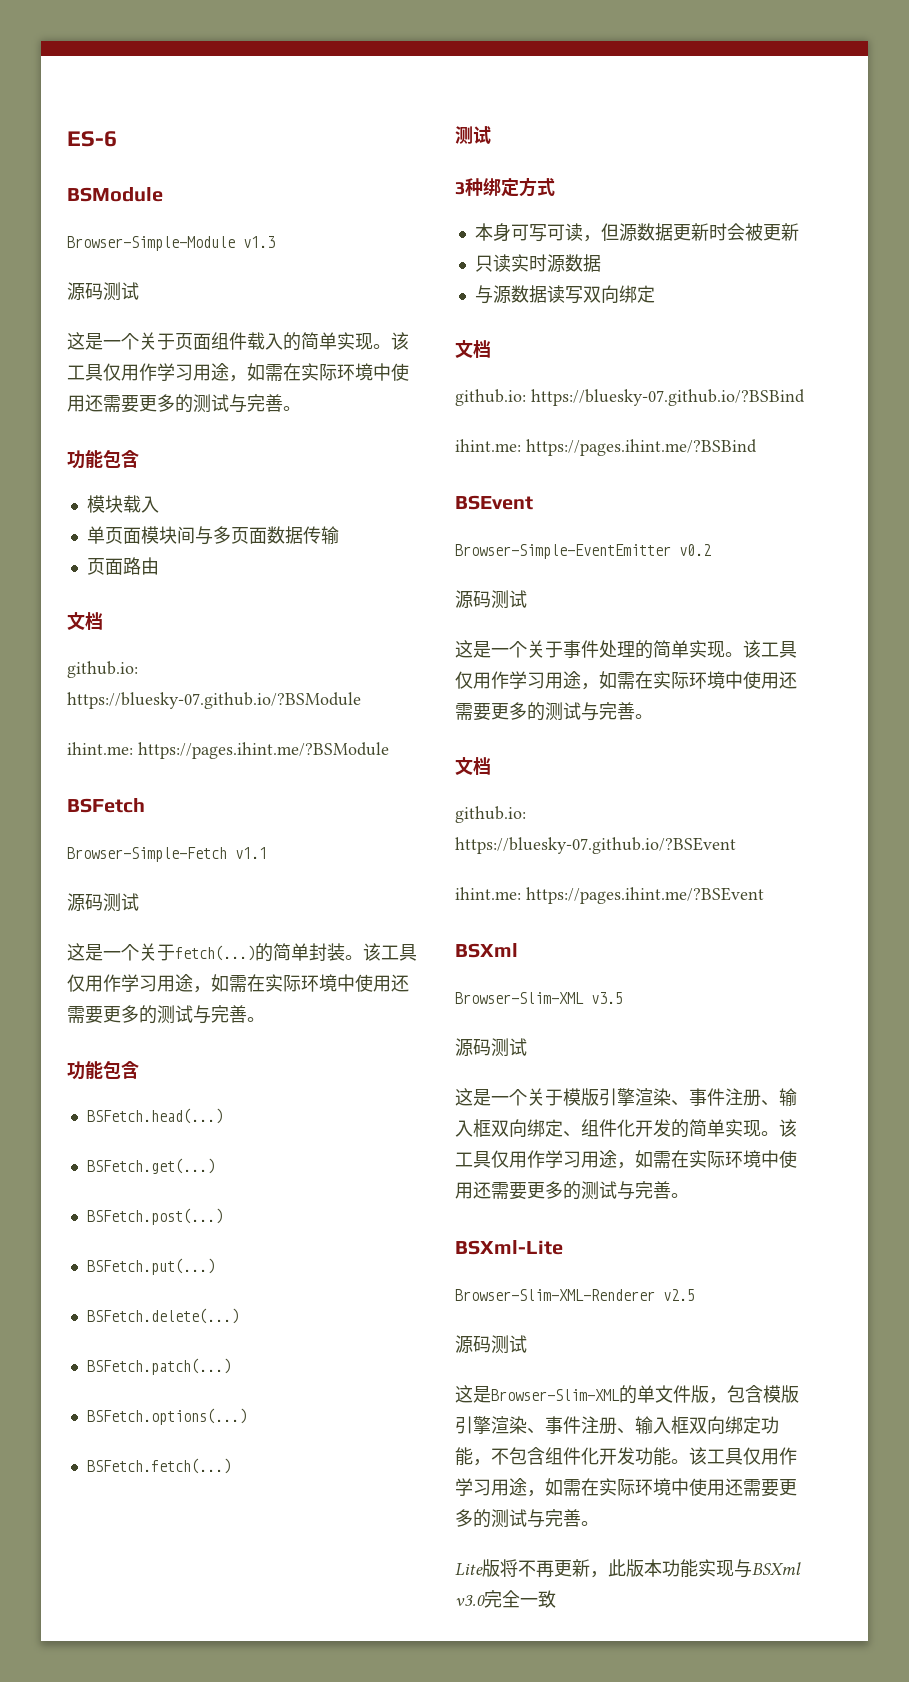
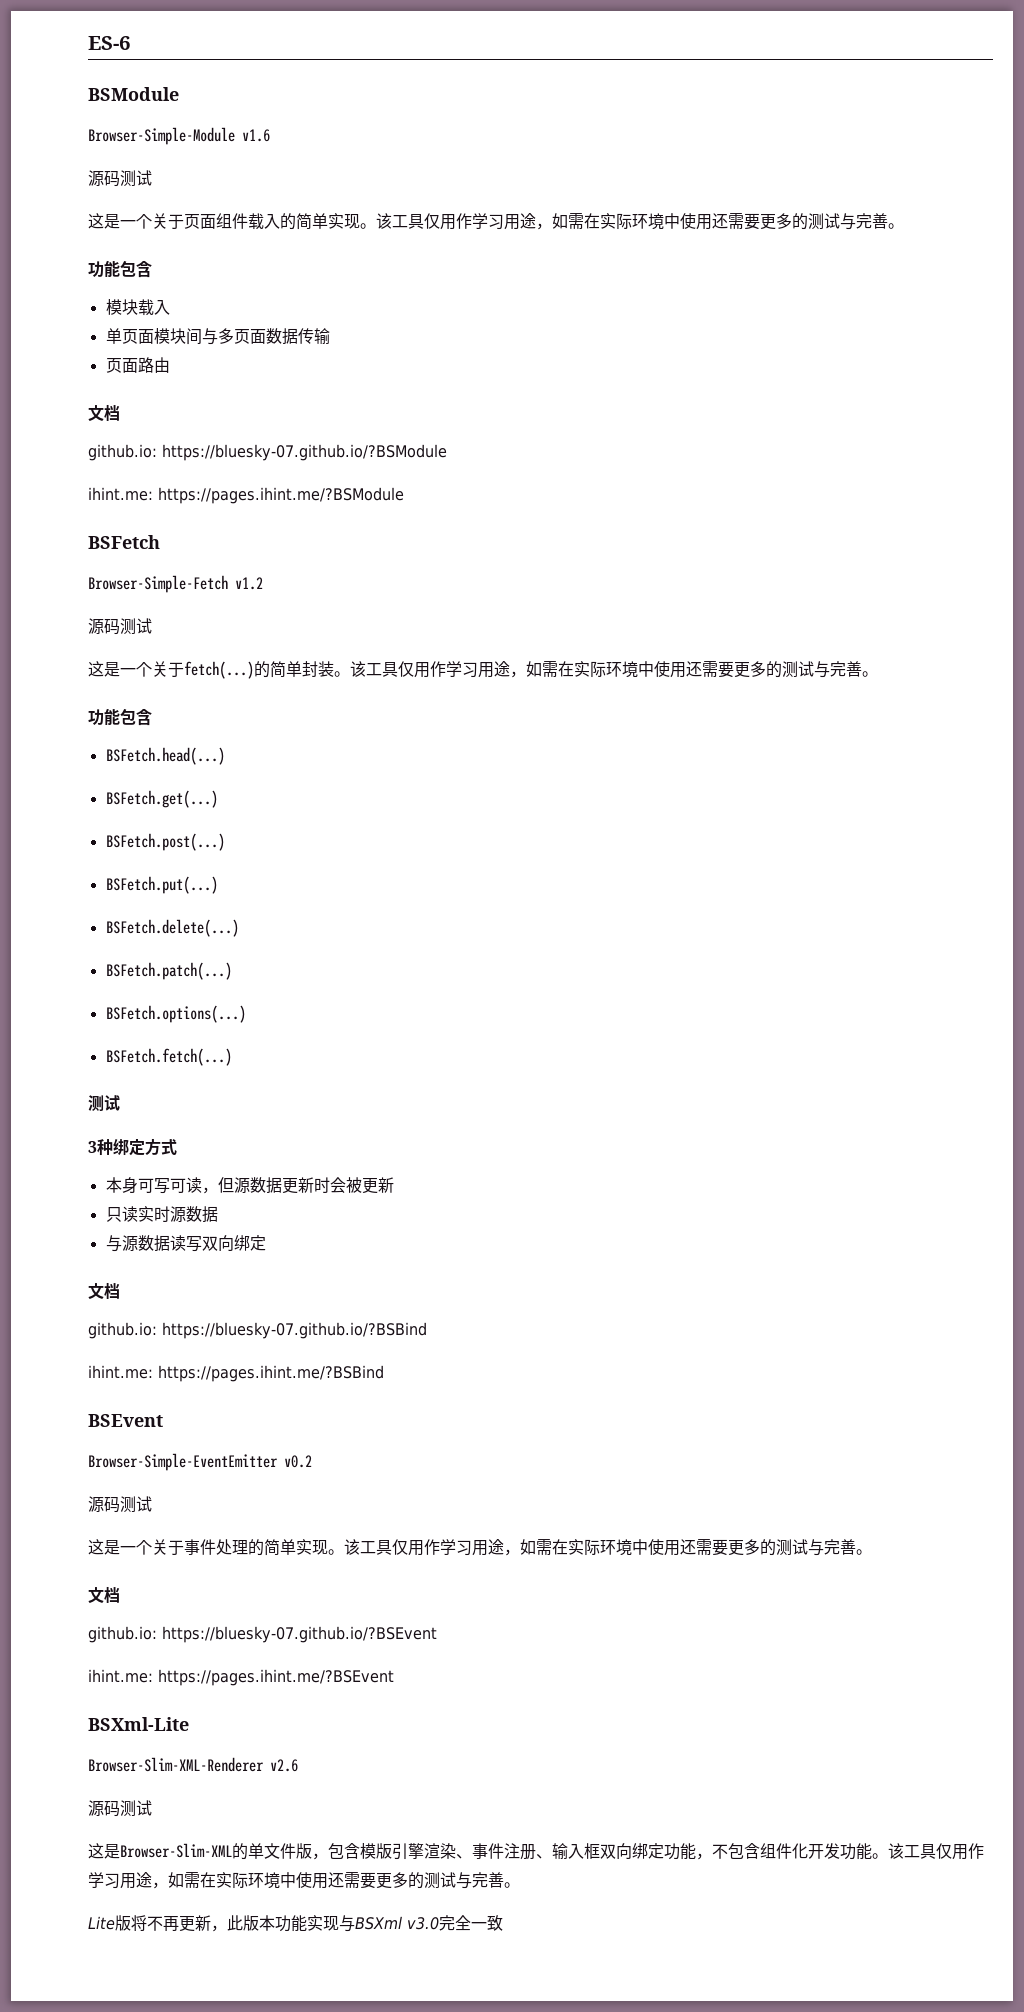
- Browser-Simple-Module v1.3
+ Browser-Simple-Module v1.6
- Browser-Simple-Fetch v1.1
+ Browser-Simple-Fetch v1.2
  ihint.me: https://pages.ihint.me/?BSEvent
- BSXml
- Browser-Slim-XML v3.5
- 源码测试
- 这是一个关于模版引擎渲染、事件注册、输入框双向绑定、组件化开发的简单实现。该工具仅用作学习用途，如需在实际环境中使用还需要更多的测试与完善。
- Browser-Slim-XML-Renderer v2.5
+ Browser-Slim-XML-Renderer v2.6

